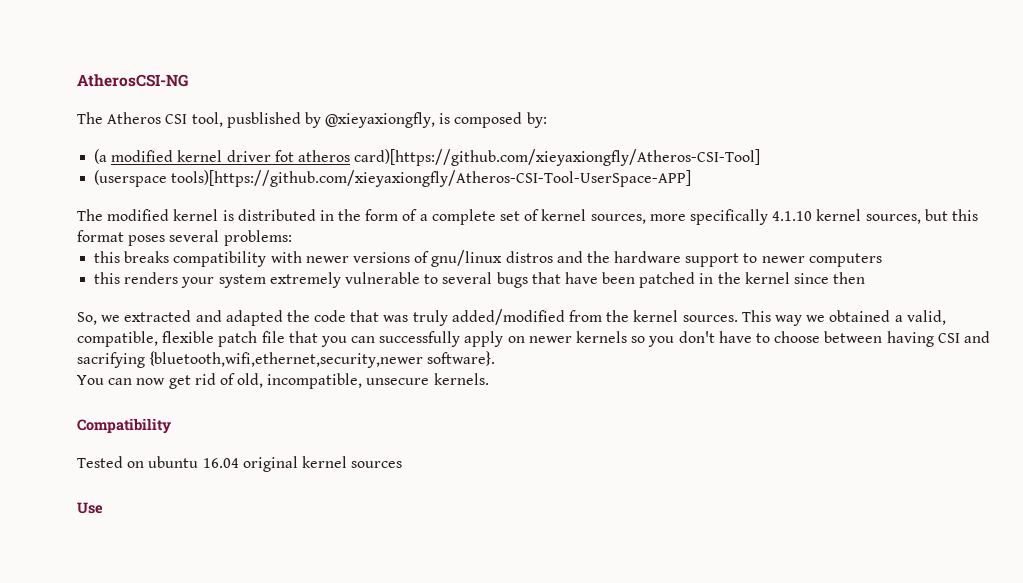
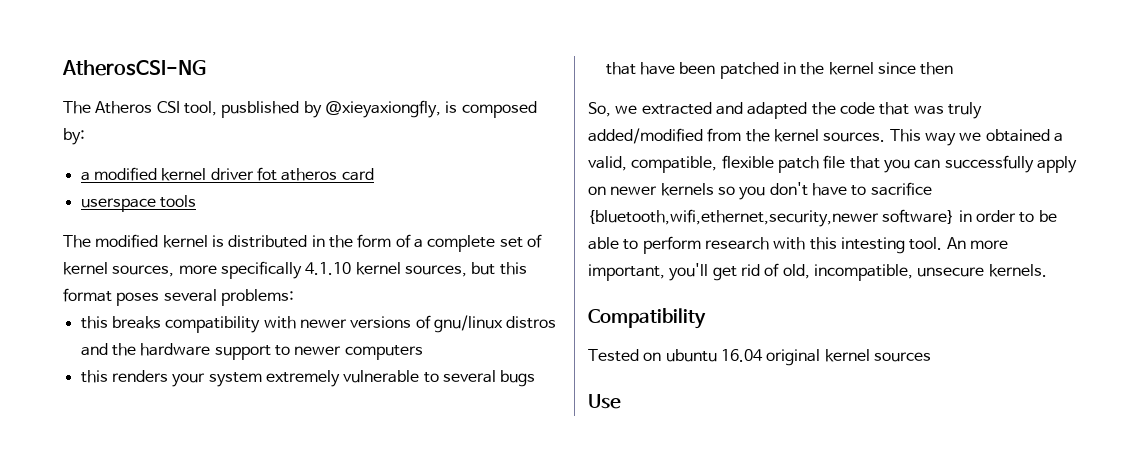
- (a modified kernel driver fot atheros card)[https://github.com/xieyaxiongfly/Atheros-CSI-Tool]
- (userspace tools)[https://github.com/xieyaxiongfly/Atheros-CSI-Tool-UserSpace-APP]
+ a modified kernel driver fot atheros card
+ userspace tools
- This way we obtained a valid, compatible, flexible patch file that you can successfully apply on newer kernels so you don't have to choose between having CSI and sacrifying {bluetooth,wifi,ethernet,security,newer software}.
- You can now get rid of old, incompatible, unsecure kernels.
+ This way we obtained a valid, compatible, flexible patch file that you can successfully apply on newer kernels so you don't have to sacrifice {bluetooth,wifi,ethernet,security,newer software} in order to be able to perform research with this intesting tool. An more important, you'll get rid of old, incompatible, unsecure kernels.

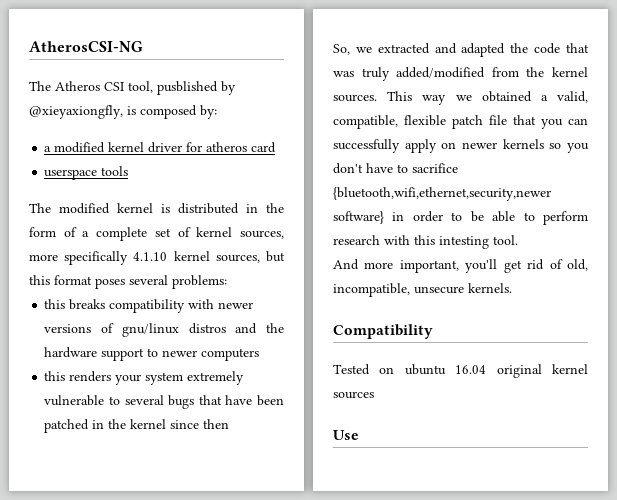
- a modified kernel driver fot atheros card
+ a modified kernel driver for atheros card
- This way we obtained a valid, compatible, flexible patch file that you can successfully apply on newer kernels so you don't have to sacrifice {bluetooth,wifi,ethernet,security,newer software} in order to be able to perform research with this intesting tool. An more important, you'll get rid of old, incompatible, unsecure kernels.
+ This way we obtained a valid, compatible, flexible patch file that you can successfully apply on newer kernels so you don't have to sacrifice {bluetooth,wifi,ethernet,security,newer software} in order to be able to perform research with this intesting tool.
+ And more important, you'll get rid of old, incompatible, unsecure kernels.

